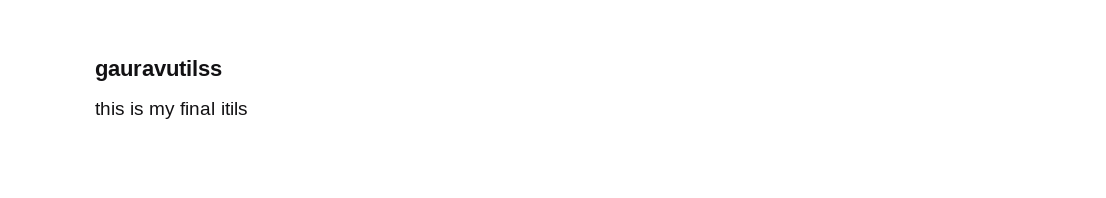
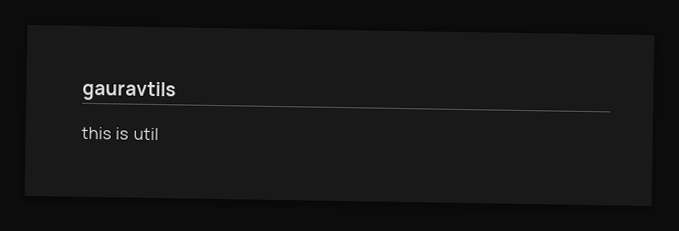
- gauravutilss
+ gauravtils
- this is my final itils
+ this is util

